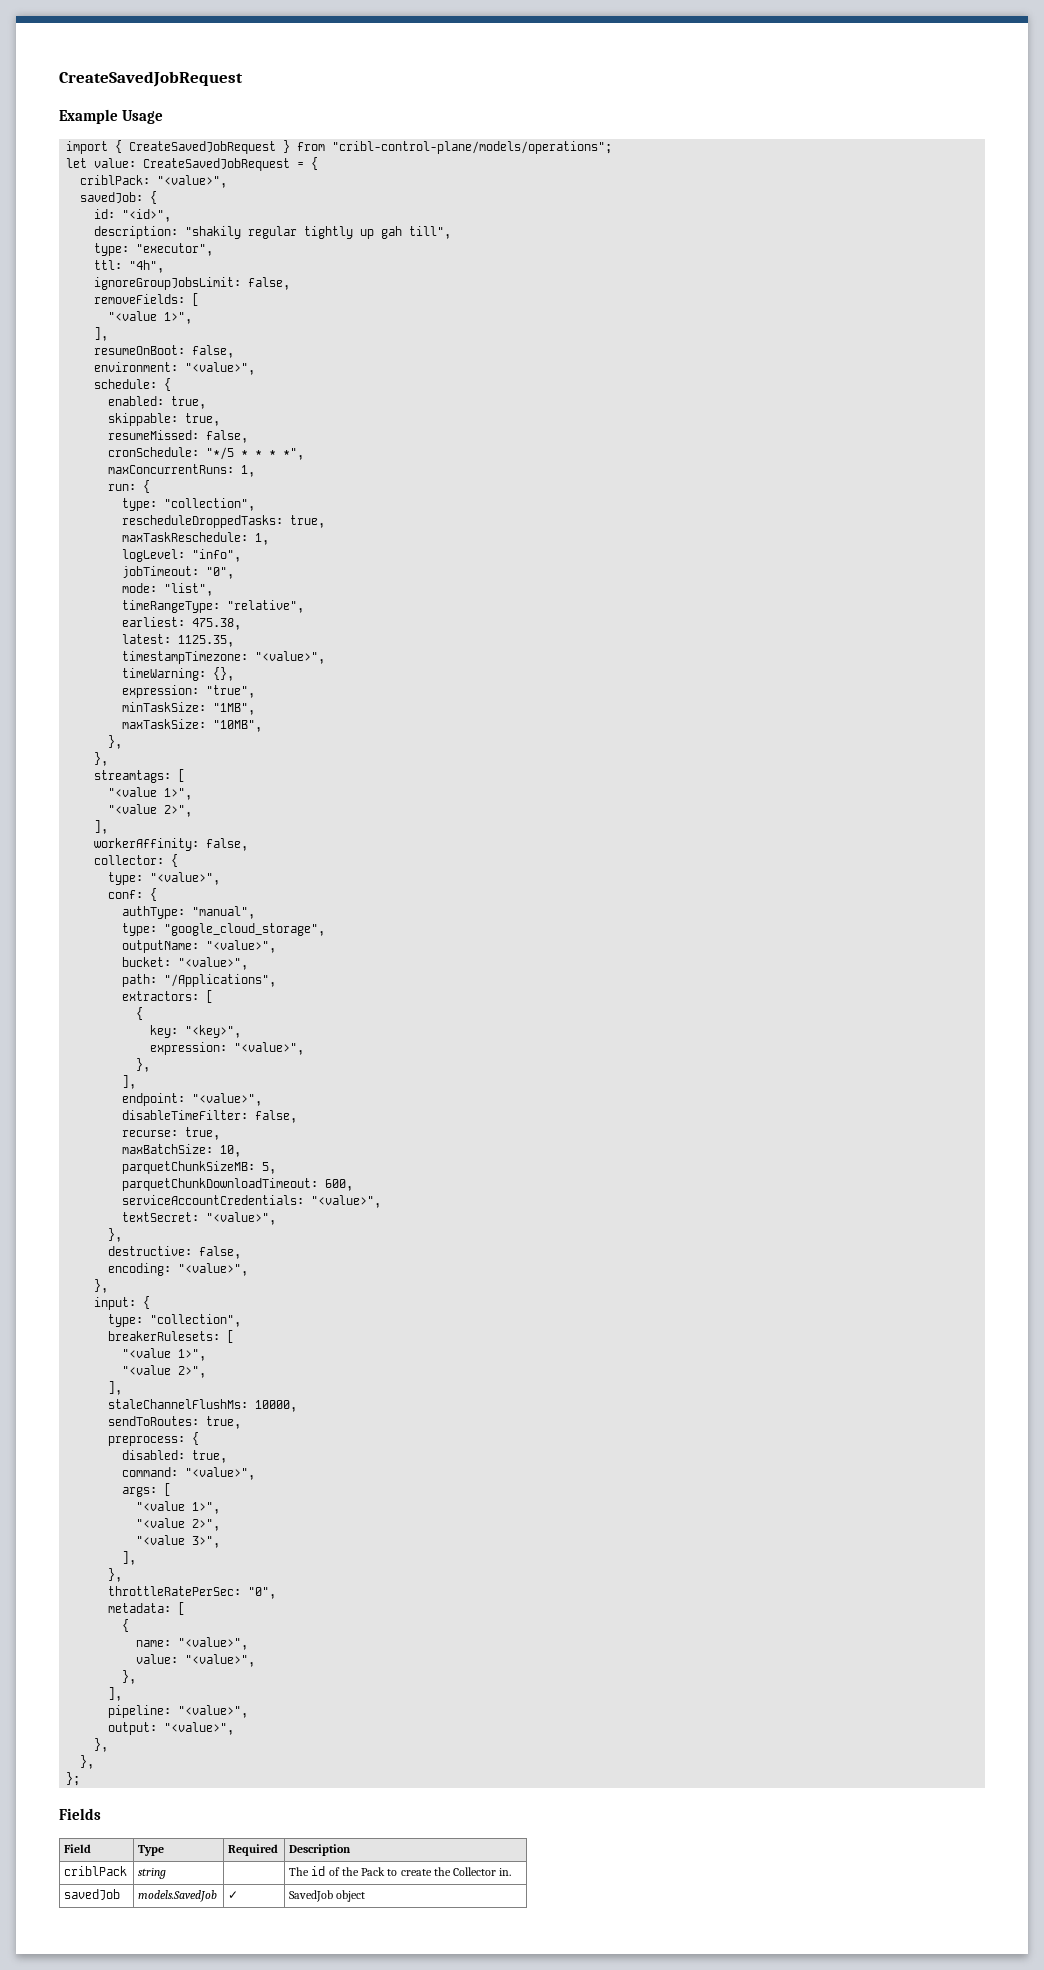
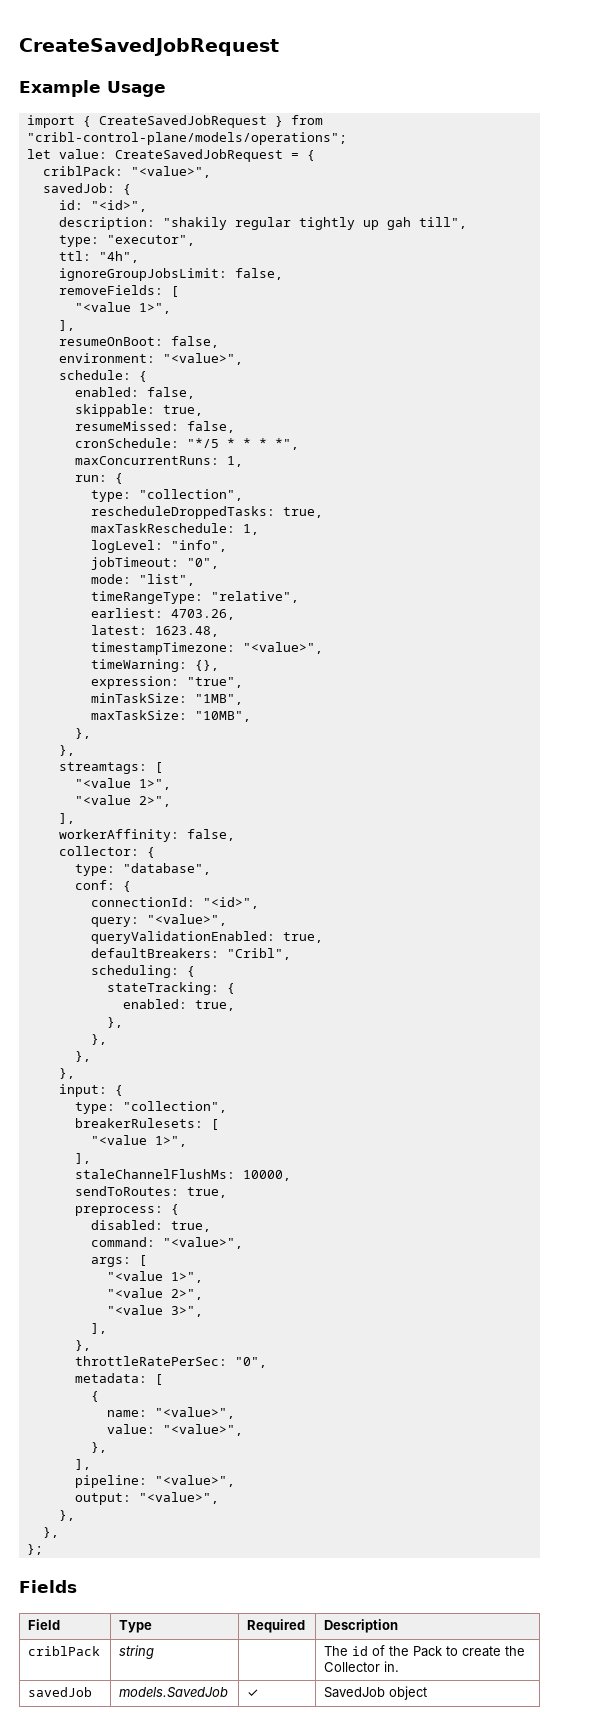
- enabled: true,
+ enabled: false,
- earliest: 475.38,
+ earliest: 4703.26,
- latest: 1125.35,
+ latest: 1623.48,
- type: "<value>",
+ type: "database",
- authType: "manual",
- type: "google_cloud_storage",
- outputName: "<value>",
- bucket: "<value>",
- path: "/Applications",
- extractors: [
- {
- key: "<key>",
- expression: "<value>",
+ connectionId: "<id>",
+ query: "<value>",
+ queryValidationEnabled: true,
+ defaultBreakers: "Cribl",
+ scheduling: {
+ stateTracking: {
+ enabled: true,
  },
- ],
- endpoint: "<value>",
- disableTimeFilter: false,
- recurse: true,
- maxBatchSize: 10,
- parquetChunkSizeMB: 5,
- parquetChunkDownloadTimeout: 600,
- serviceAccountCredentials: "<value>",
- textSecret: "<value>",
  },
- destructive: false,
- encoding: "<value>",
+ },
  breakerRulesets: [
  "<value 1>",
- "<value 2>",

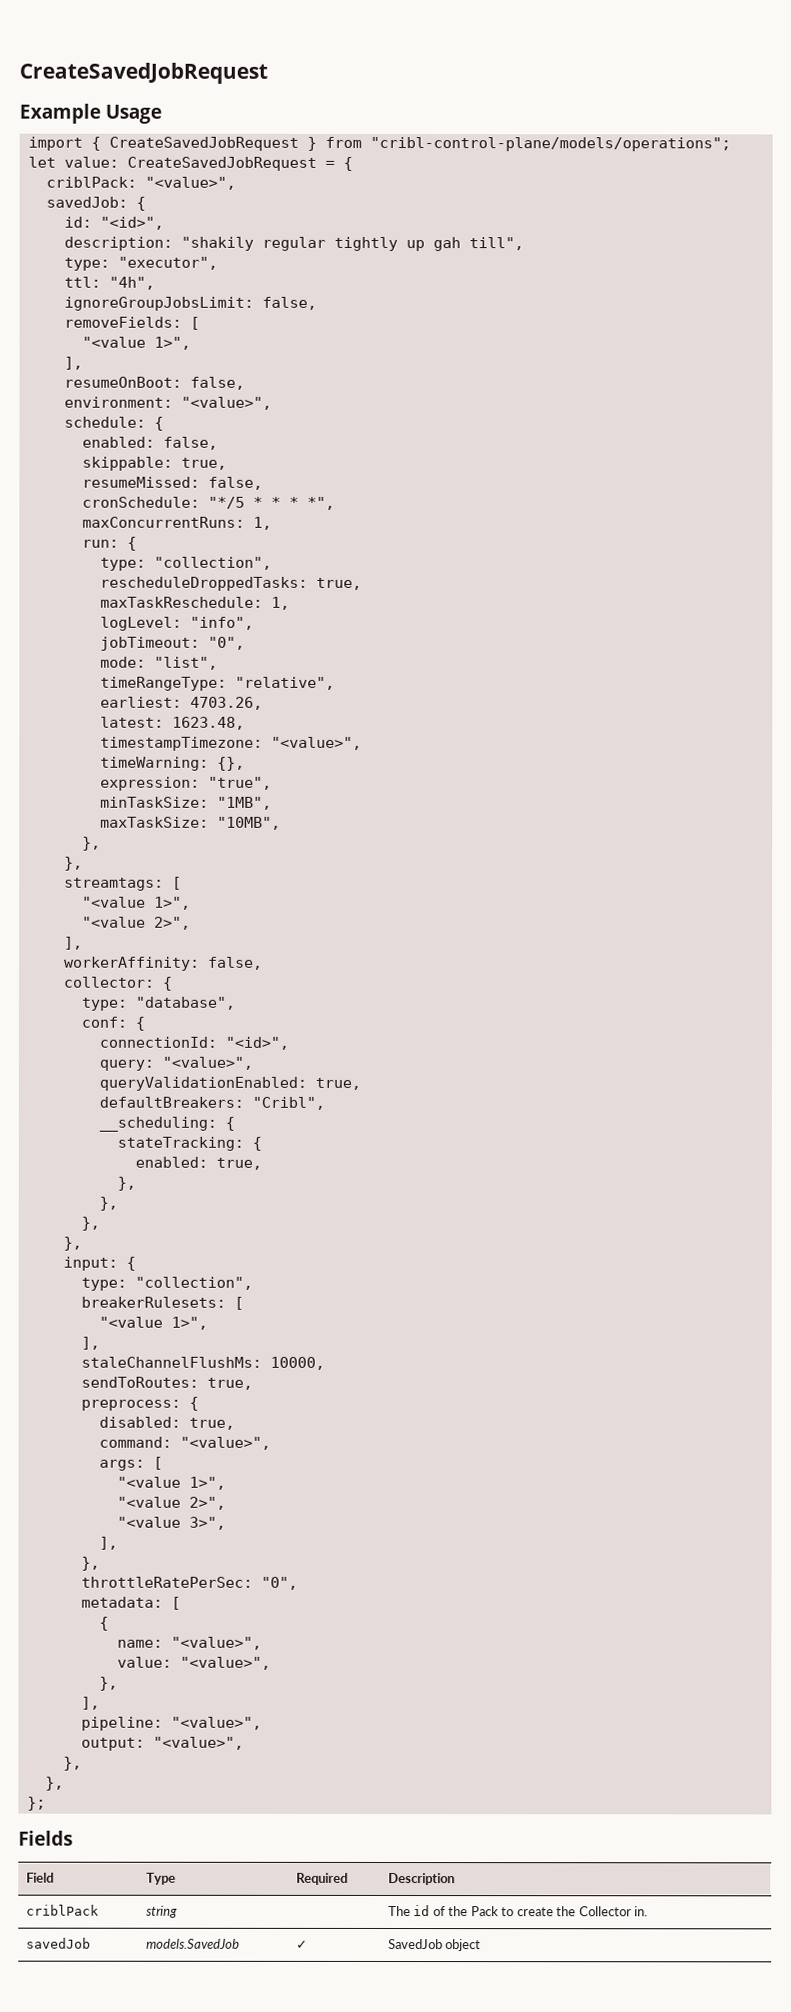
- scheduling: {
+ __scheduling: {

